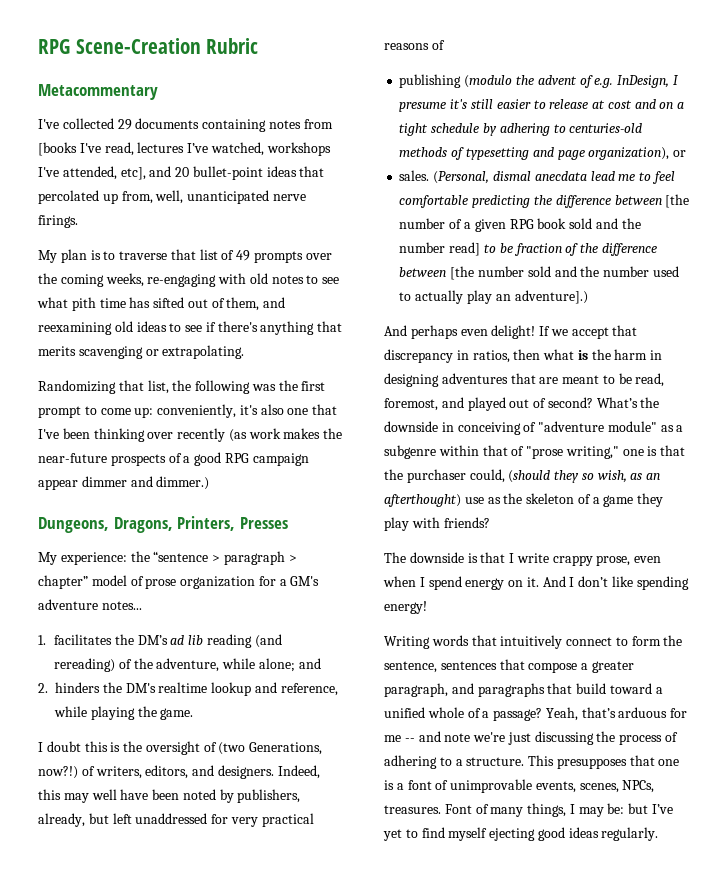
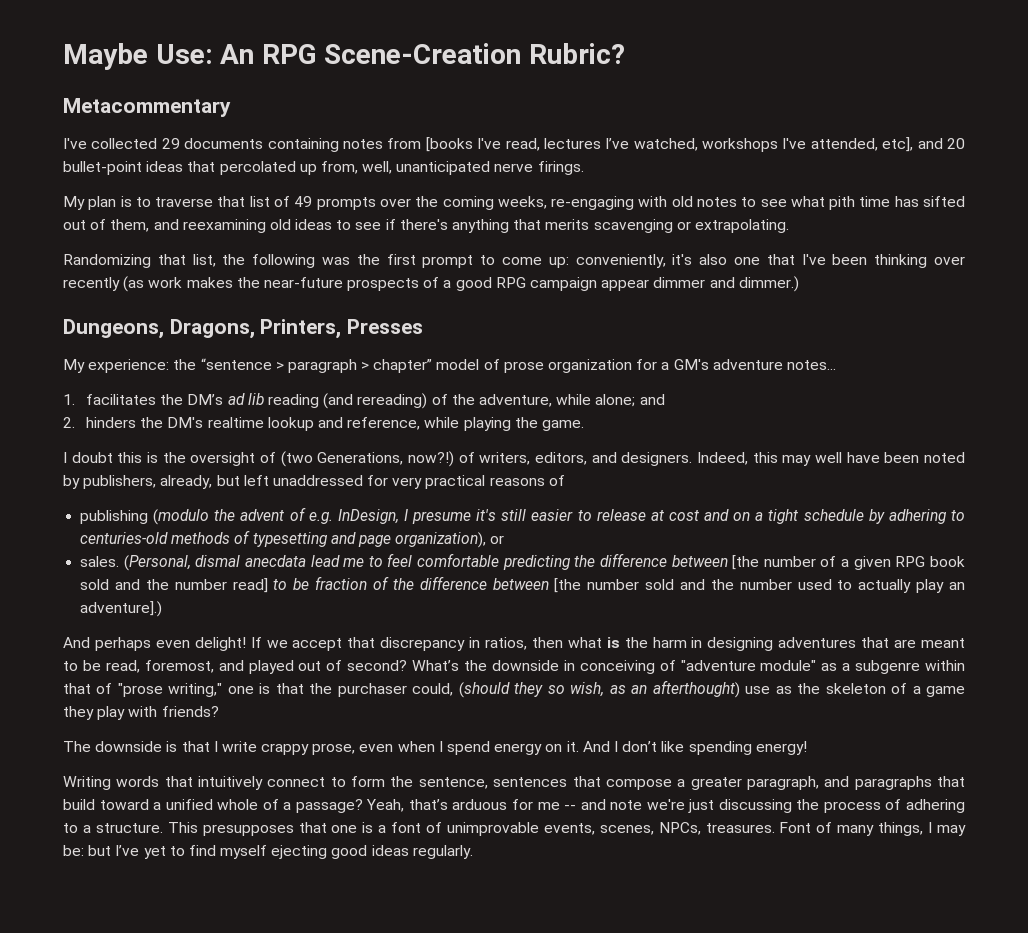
- RPG Scene-Creation Rubric
+ Maybe Use: An RPG Scene-Creation Rubric?

